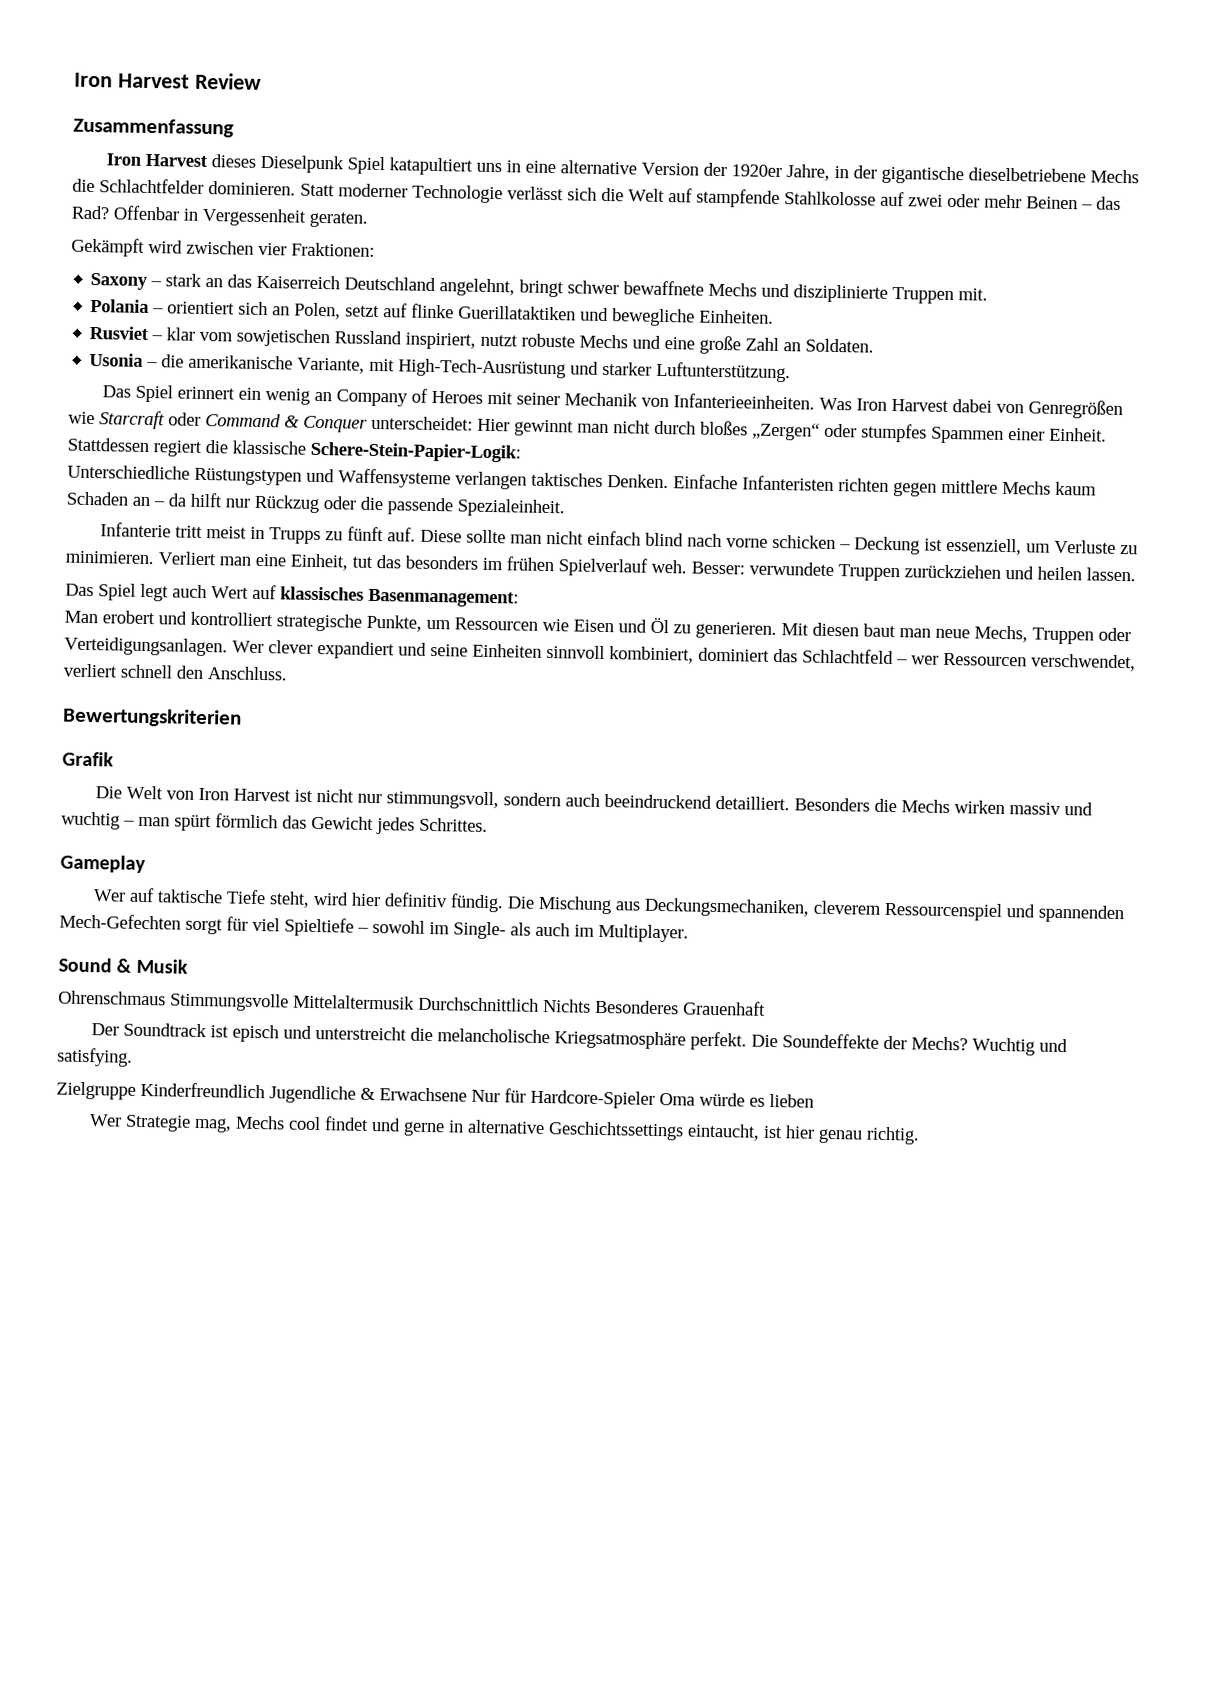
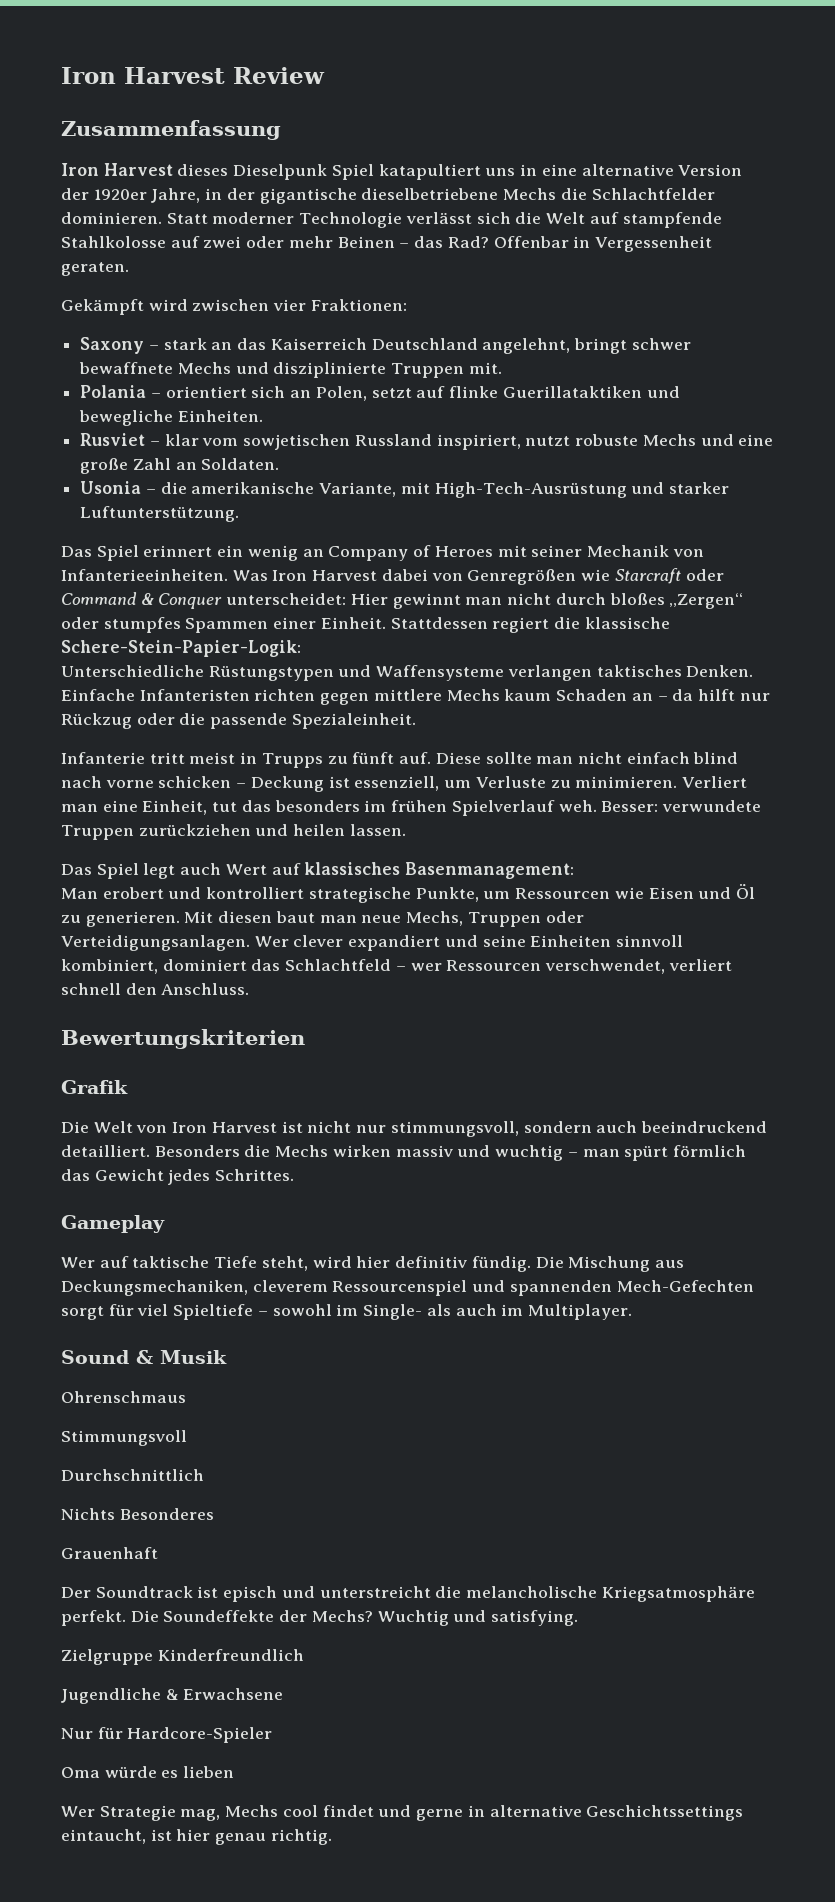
- Ohrenschmaus Stimmungsvolle Mittelaltermusik Durchschnittlich Nichts Besonderes Grauenhaft
+ Ohrenschmaus
+ Stimmungsvoll
+ Durchschnittlich
+ Nichts Besonderes
+ Grauenhaft
- Zielgruppe Kinderfreundlich Jugendliche & Erwachsene Nur für Hardcore-Spieler Oma würde es lieben
+ Zielgruppe Kinderfreundlich
+ Jugendliche & Erwachsene
+ Nur für Hardcore-Spieler
+ Oma würde es lieben

